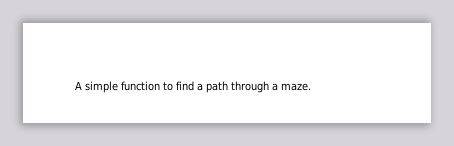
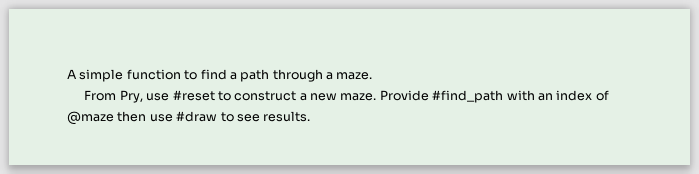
+ From Pry, use #reset to construct a new maze. Provide #find_path with an index of @maze then use #draw to see results.

